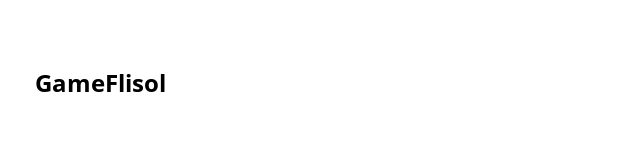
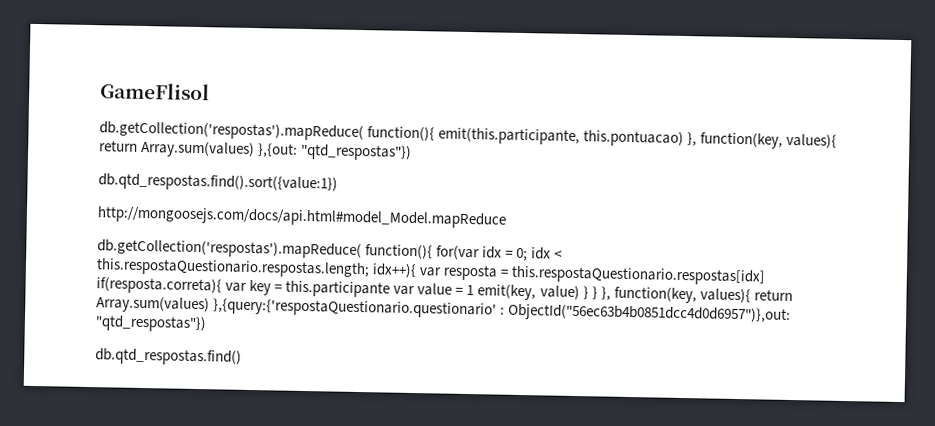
+ db.getCollection('respostas').mapReduce( function(){ emit(this.participante, this.pontuacao) }, function(key, values){ return Array.sum(values) },{out: "qtd_respostas"})
+ db.qtd_respostas.find().sort({value:1})
+ http://mongoosejs.com/docs/api.html#model_Model.mapReduce
+ db.getCollection('respostas').mapReduce( function(){ for(var idx = 0; idx < this.respostaQuestionario.respostas.length; idx++){ var resposta = this.respostaQuestionario.respostas[idx] if(resposta.correta){ var key = this.participante var value = 1 emit(key, value) } } }, function(key, values){ return Array.sum(values) },{query:{'respostaQuestionario.questionario' : ObjectId("56ec63b4b0851dcc4d0d6957")},out: "qtd_respostas"})
+ db.qtd_respostas.find()

